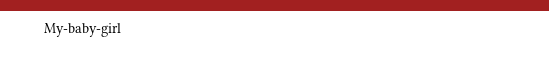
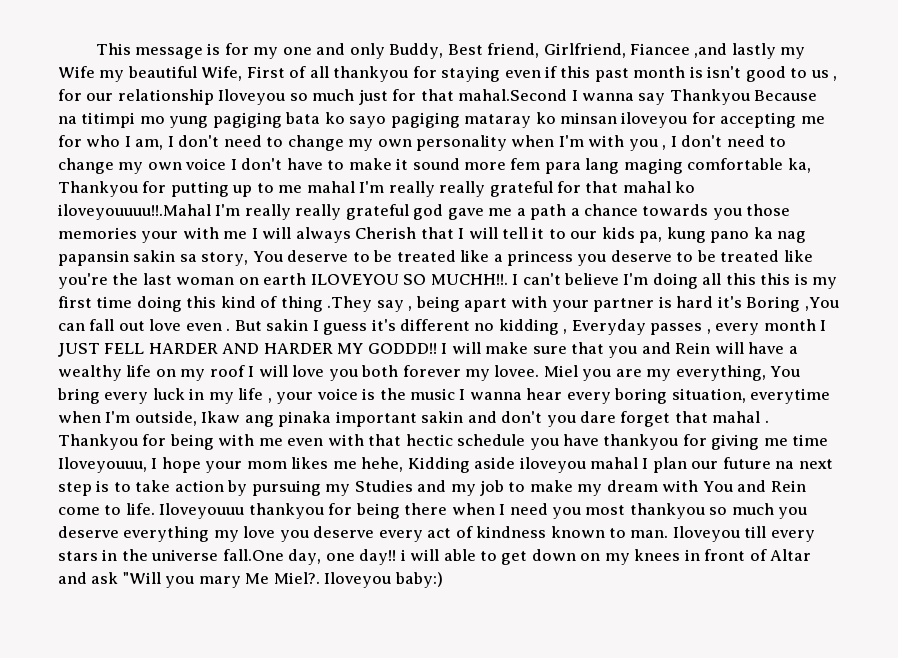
- My-baby-girl
+ This message is for my one and only Buddy, Best friend, Girlfriend, Fiancee ,and lastly my Wife my beautiful Wife, First of all thankyou for staying even if this past month is isn't good to us , for our relationship Iloveyou so much just for that mahal.Second I wanna say Thankyou Because na titimpi mo yung pagiging bata ko sayo pagiging mataray ko minsan iloveyou for accepting me for who I am, I don't need to change my own personality when I'm with you , I don't need to change my own voice I don't have to make it sound more fem para lang maging comfortable ka, Thankyou for putting up to me mahal I'm really really grateful for that mahal ko iloveyouuuu!!.Mahal I'm really really grateful god gave me a path a chance towards you those memories your with me I will always Cherish that I will tell it to our kids pa, kung pano ka nag papansin sakin sa story, You deserve to be treated like a princess you deserve to be treated like you're the last woman on earth ILOVEYOU SO MUCHH!!. I can't believe I'm doing all this this is my first time doing this kind of thing .They say , being apart with your partner is hard it's Boring ,You can fall out love even . But sakin I guess it's different no kidding , Everyday passes , every month I JUST FELL HARDER AND HARDER MY GODDD!! I will make sure that you and Rein will have a wealthy life on my roof I will love you both forever my lovee. Miel you are my everything, You bring every luck in my life , your voice is the music I wanna hear every boring situation, everytime when I'm outside, Ikaw ang pinaka important sakin and don't you dare forget that mahal . Thankyou for being with me even with that hectic schedule you have thankyou for giving me time Iloveyouuu, I hope your mom likes me hehe, Kidding aside iloveyou mahal I plan our future na next step is to take action by pursuing my Studies and my job to make my dream with You and Rein come to life. Iloveyouuu thankyou for being there when I need you most thankyou so much you deserve everything my love you deserve every act of kindness known to man. Iloveyou till every stars in the universe fall.One day, one day!! i will able to get down on my knees in front of Altar and ask "Will you mary Me Miel?. Iloveyou baby:)

